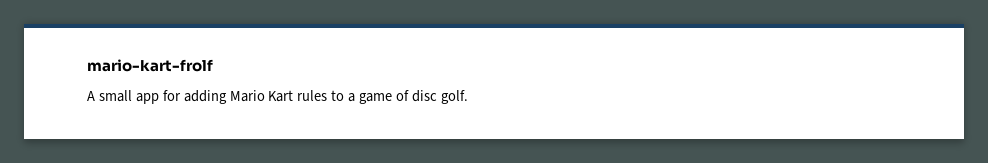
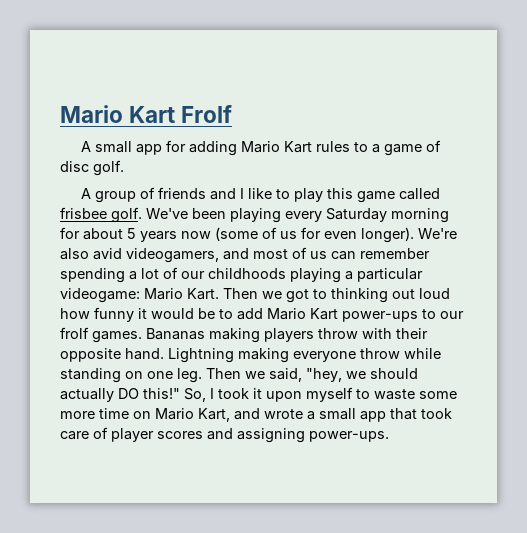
- mario-kart-frolf
+ Mario Kart Frolf
+ A group of friends and I like to play this game called frisbee golf. We've been playing every Saturday morning for about 5 years now (some of us for even longer). We're also avid videogamers, and most of us can remember spending a lot of our childhoods playing a particular videogame: Mario Kart. Then we got to thinking out loud how funny it would be to add Mario Kart power-ups to our frolf games. Bananas making players throw with their opposite hand. Lightning making everyone throw while standing on one leg. Then we said, "hey, we should actually DO this!" So, I took it upon myself to waste some more time on Mario Kart, and wrote a small app that took care of player scores and assigning power-ups.

